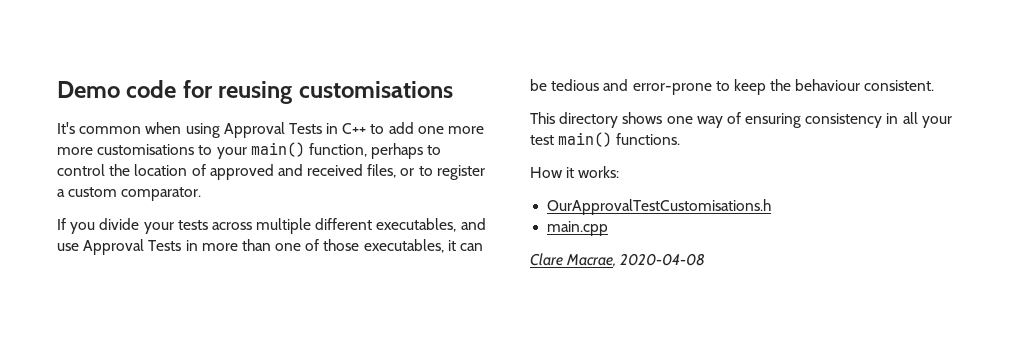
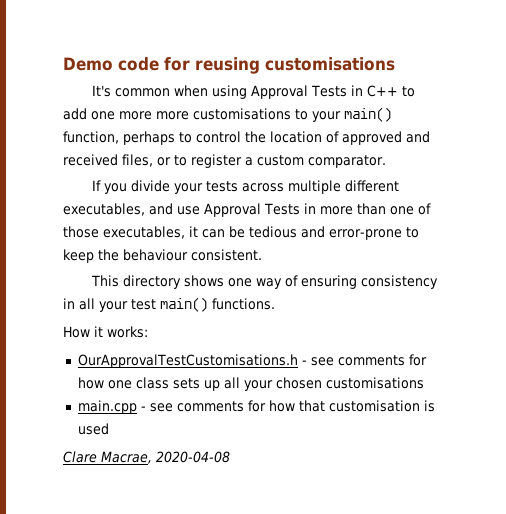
- OurApprovalTestCustomisations.h
- main.cpp
+ OurApprovalTestCustomisations.h - see comments for how one class sets up all your chosen customisations
+ main.cpp - see comments for how that customisation is used

